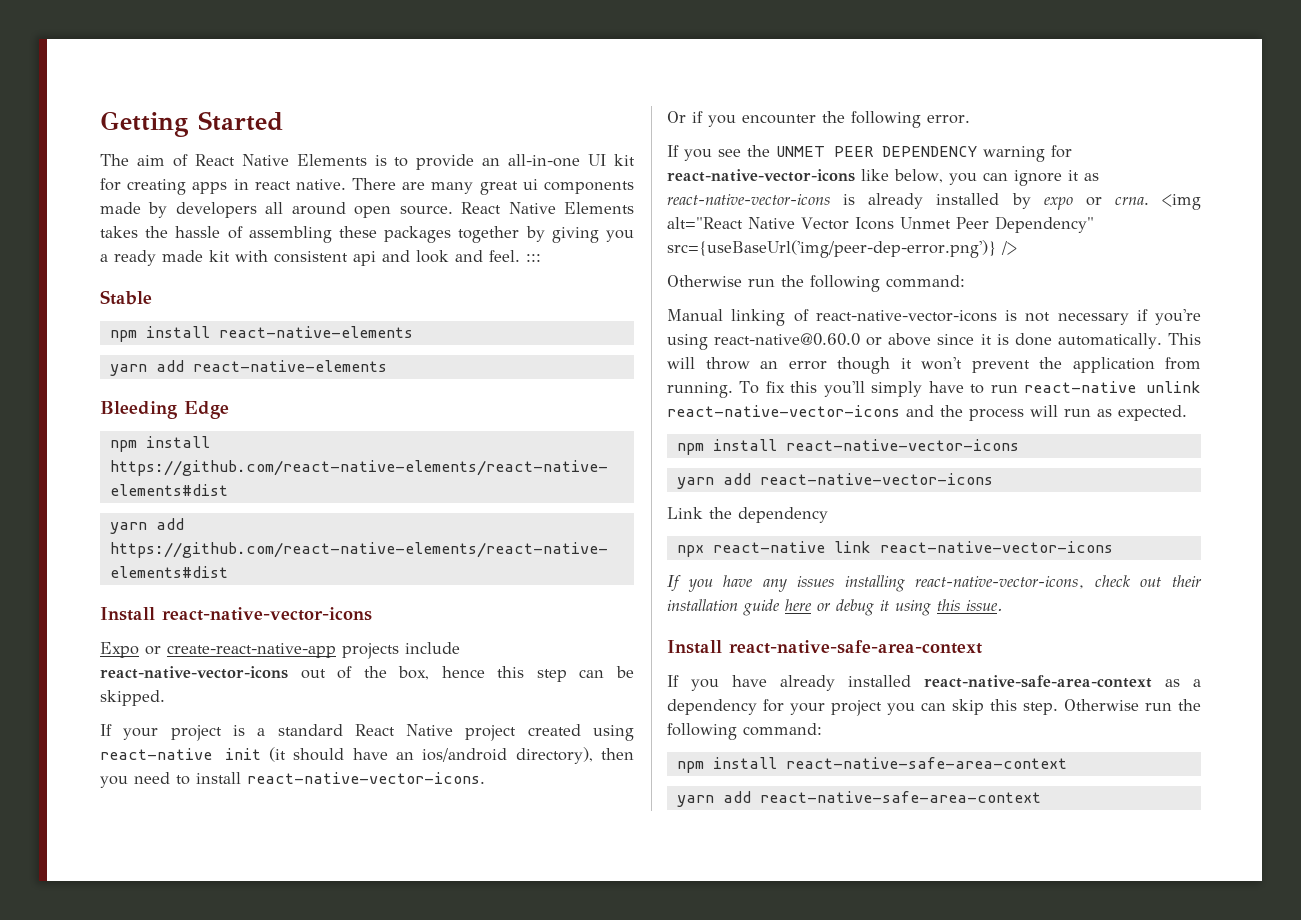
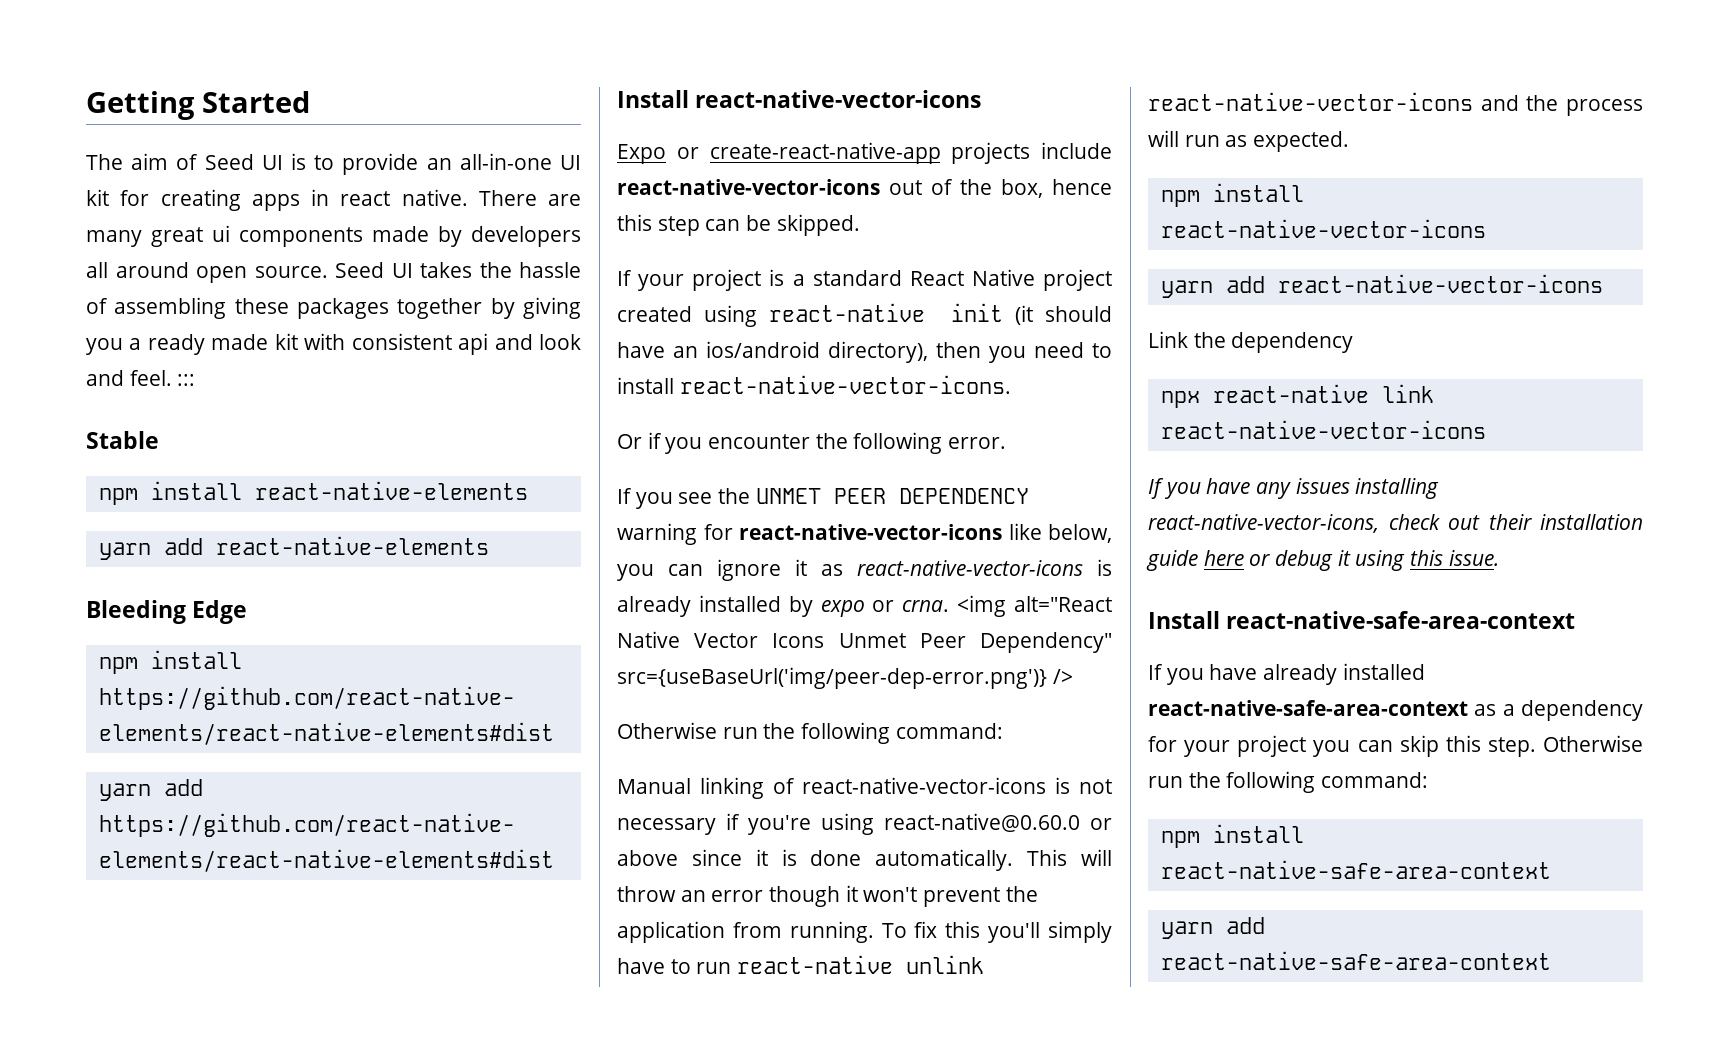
- The aim of React Native Elements is to provide an all-in-one UI kit for creating apps in react native.
+ The aim of Seed UI is to provide an all-in-one UI kit for creating apps in react native.
- React Native Elements takes the hassle of assembling these packages together by giving you a ready made kit with consistent api and look and feel. :::
+ Seed UI takes the hassle of assembling these packages together by giving you a ready made kit with consistent api and look and feel. :::

